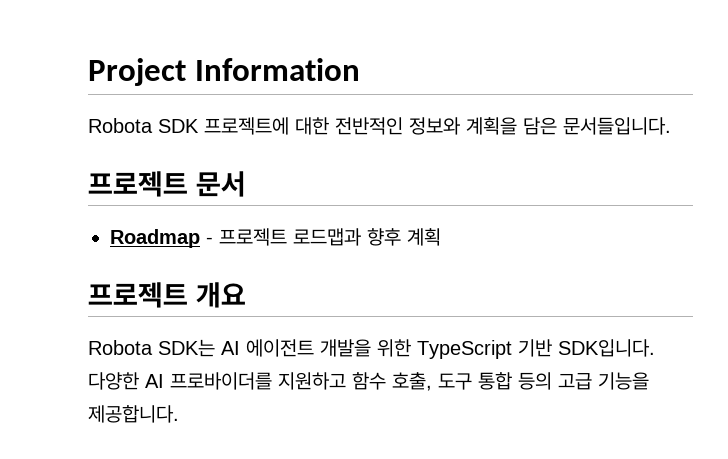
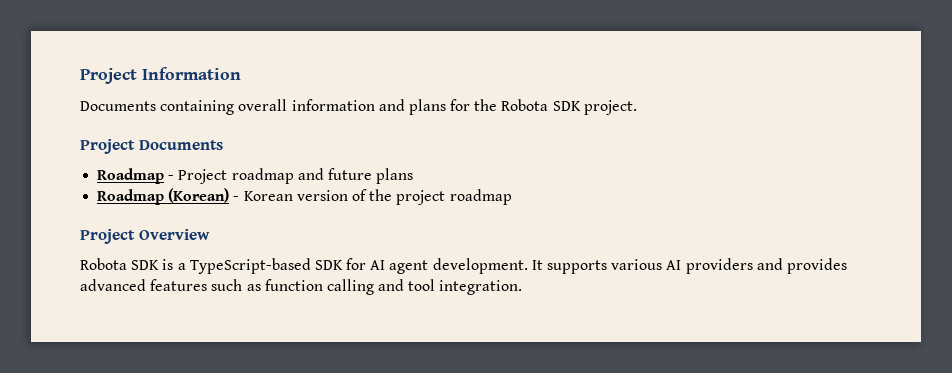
- Robota SDK 프로젝트에 대한 전반적인 정보와 계획을 담은 문서들입니다.
- 프로젝트 문서
- Roadmap - 프로젝트 로드맵과 향후 계획
- 프로젝트 개요
- Robota SDK는 AI 에이전트 개발을 위한 TypeScript 기반 SDK입니다. 다양한 AI 프로바이더를 지원하고 함수 호출, 도구 통합 등의 고급 기능을 제공합니다.
+ Documents containing overall information and plans for the Robota SDK project.
+ Project Documents
+ Roadmap - Project roadmap and future plans
+ Roadmap (Korean) - Korean version of the project roadmap
+ Project Overview
+ Robota SDK is a TypeScript-based SDK for AI agent development. It supports various AI providers and provides advanced features such as function calling and tool integration.

